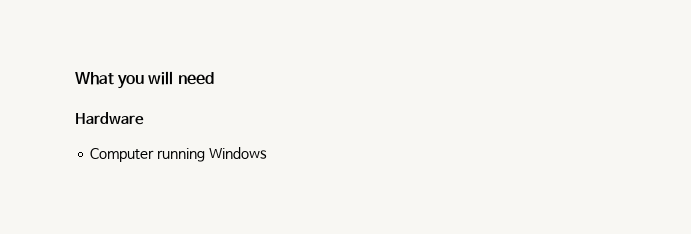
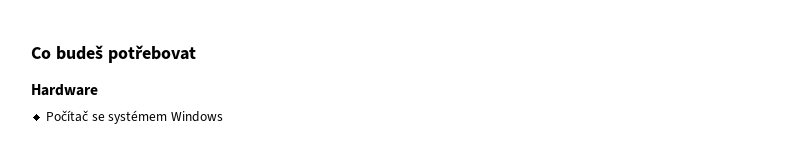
- What you will need
+ Co budeš potřebovat
  Hardware
- Computer running Windows
+ Počítač se systémem Windows

